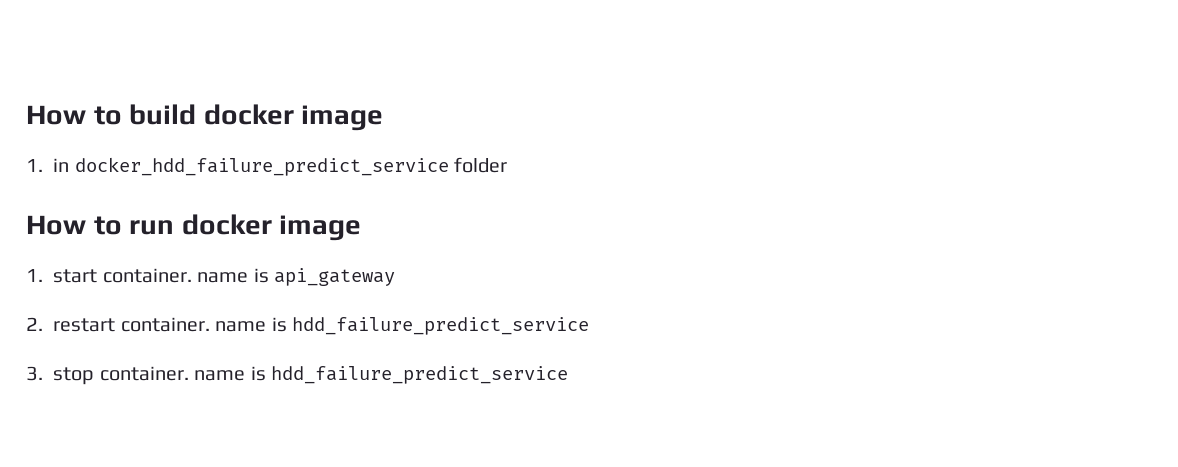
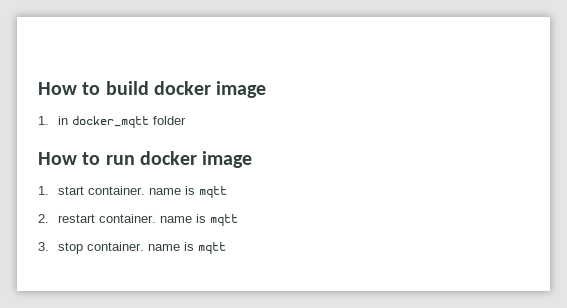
- 1. in docker_hdd_failure_predict_service folder
+ 1. in docker_mqtt folder
- 1. start container. name is api_gateway
+ 1. start container. name is mqtt
- 2. restart container. name is hdd_failure_predict_service
+ 2. restart container. name is mqtt
- 3. stop container. name is hdd_failure_predict_service
+ 3. stop container. name is mqtt

